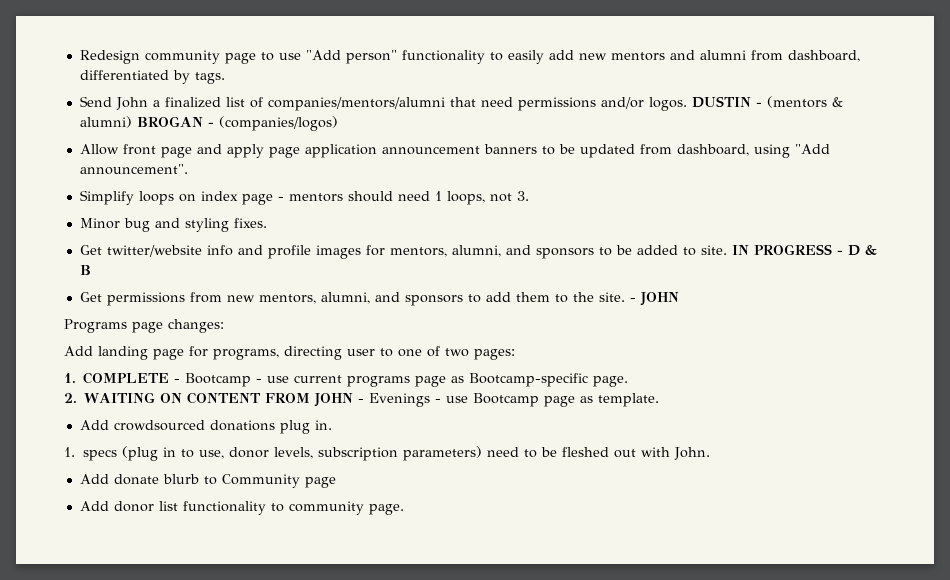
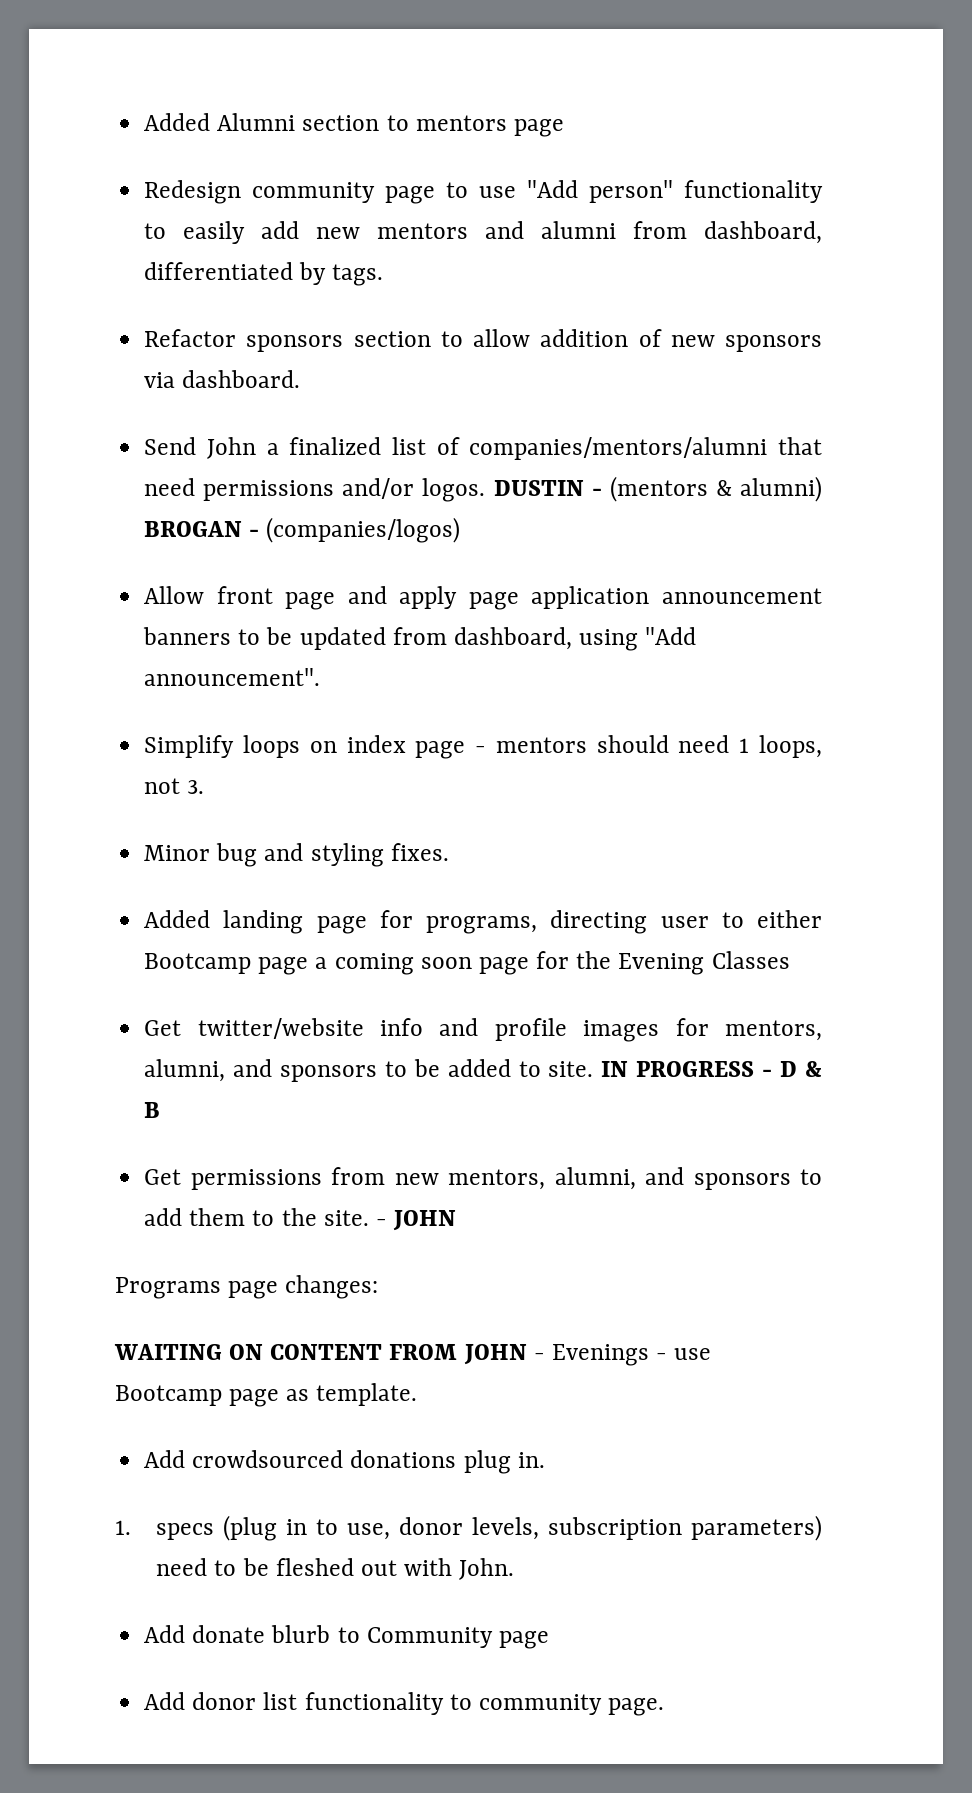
+ Added Alumni section to mentors page
+ Refactor sponsors section to allow addition of new sponsors via dashboard.
+ Added landing page for programs, directing user to either Bootcamp page a coming soon page for the Evening Classes
- Add landing page for programs, directing user to one of two pages:
- 1. COMPLETE - Bootcamp - use current programs page as Bootcamp-specific page.
- 2. WAITING ON CONTENT FROM JOHN - Evenings - use Bootcamp page as template.
+ WAITING ON CONTENT FROM JOHN - Evenings - use Bootcamp page as template.

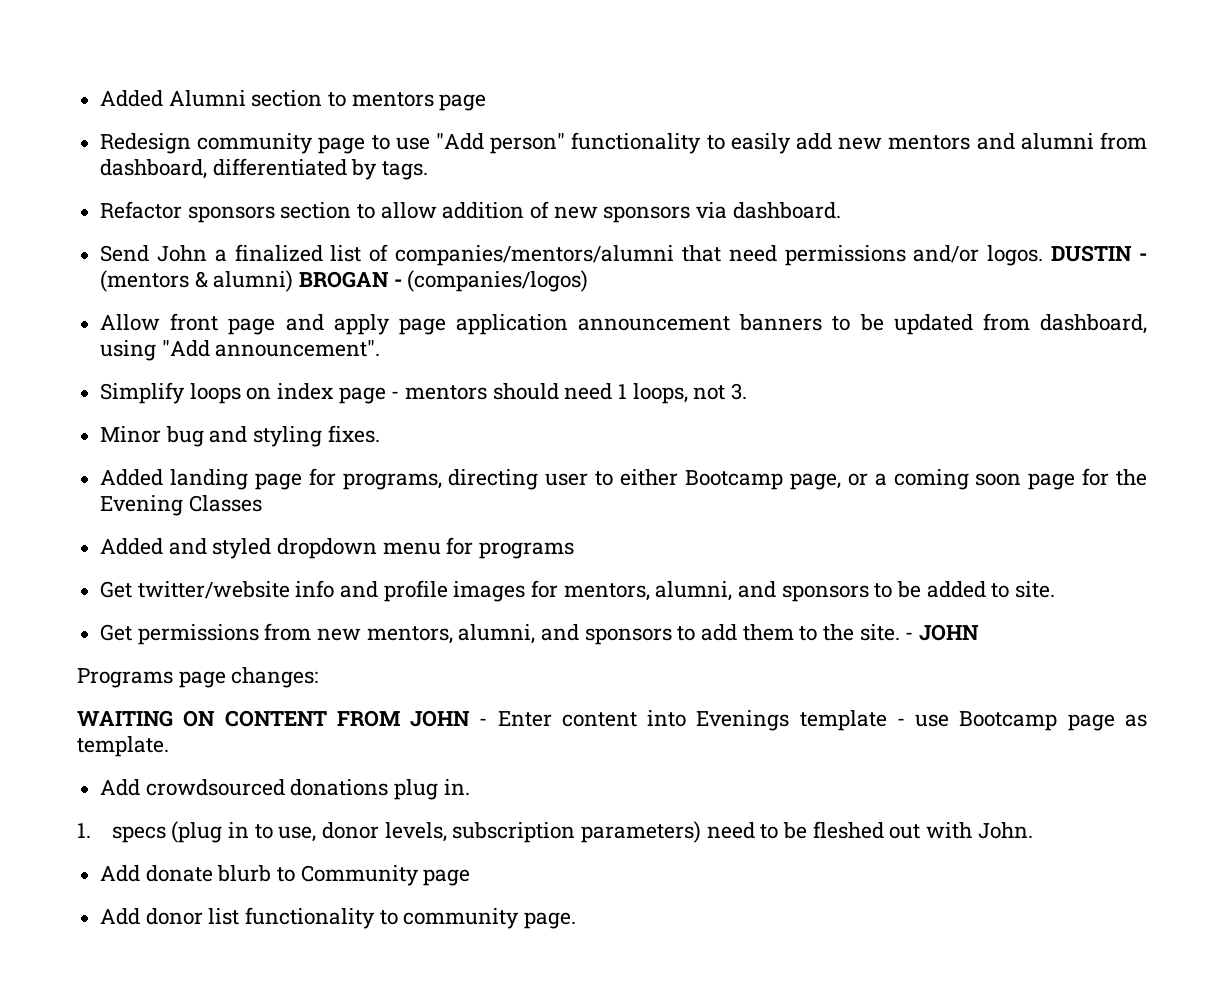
- Added landing page for programs, directing user to either Bootcamp page a coming soon page for the Evening Classes
+ Added landing page for programs, directing user to either Bootcamp page, or a coming soon page for the Evening Classes
+ Added and styled dropdown menu for programs
- IN PROGRESS - D & B
- WAITING ON CONTENT FROM JOHN - Evenings - use Bootcamp page as template.
+ WAITING ON CONTENT FROM JOHN - Enter content into Evenings template - use Bootcamp page as template.

